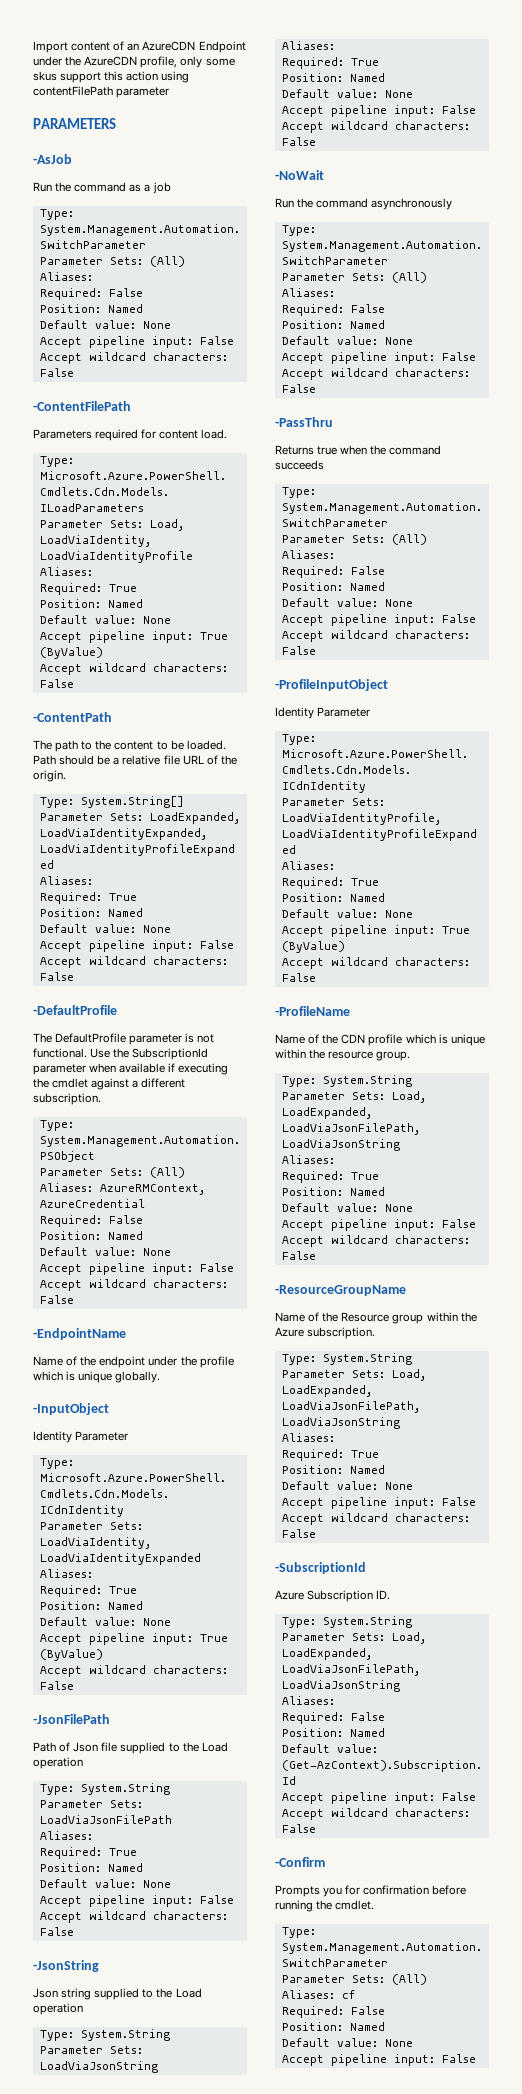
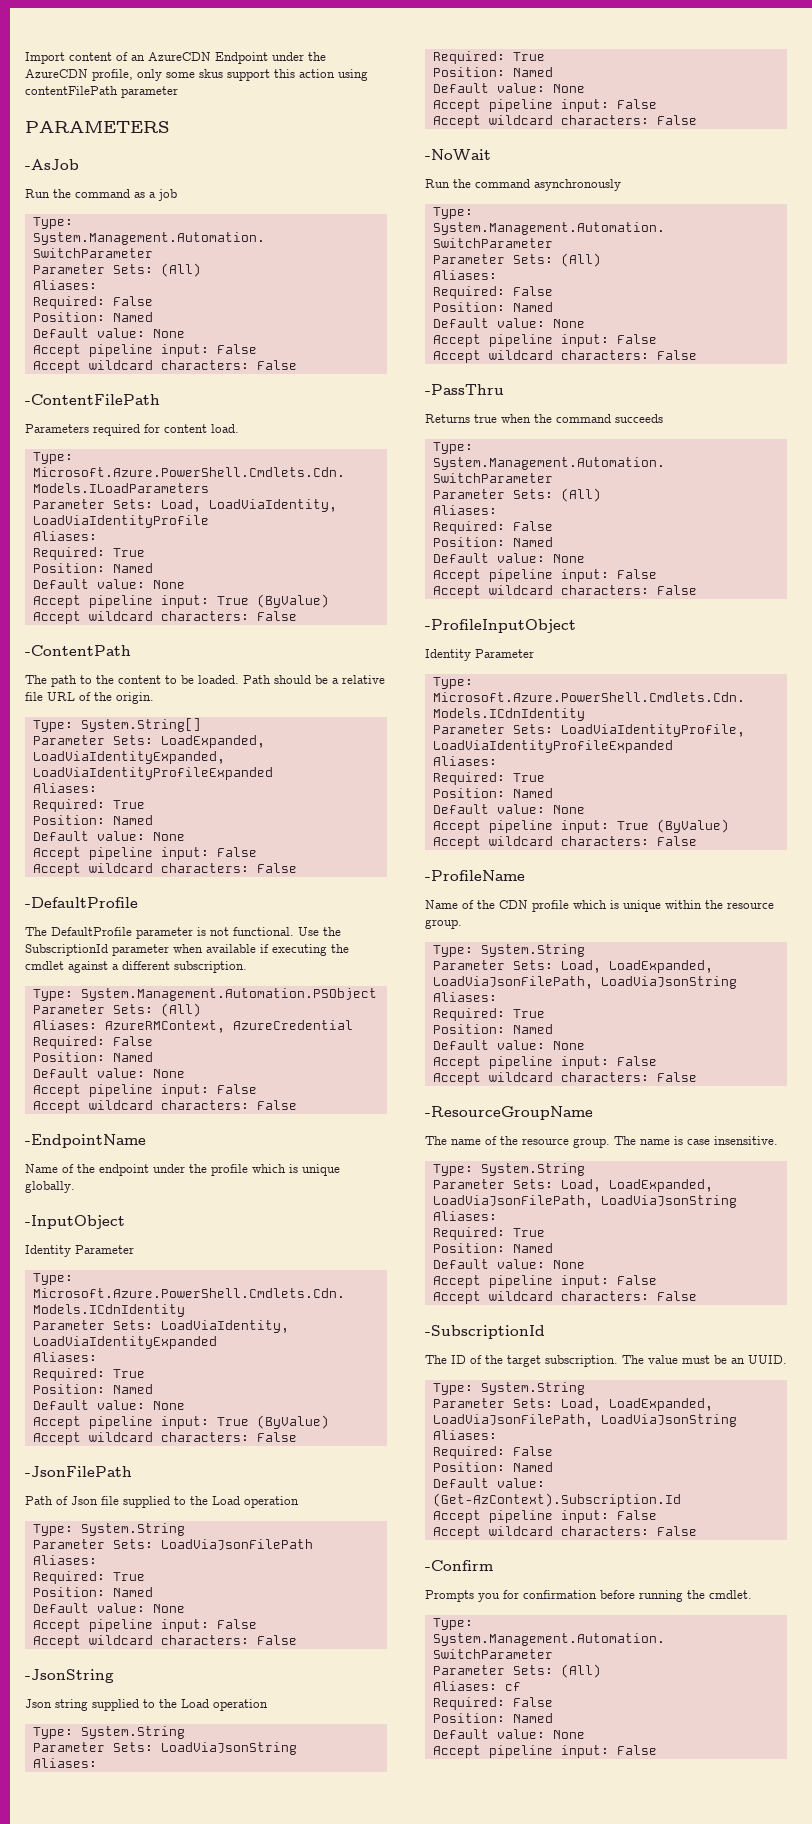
- Name of the Resource group within the Azure subscription.
+ The name of the resource group. The name is case insensitive.
- Azure Subscription ID.
+ The ID of the target subscription. The value must be an UUID.

